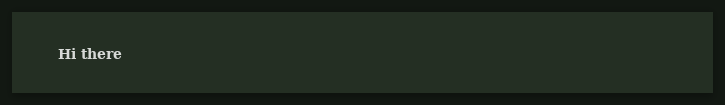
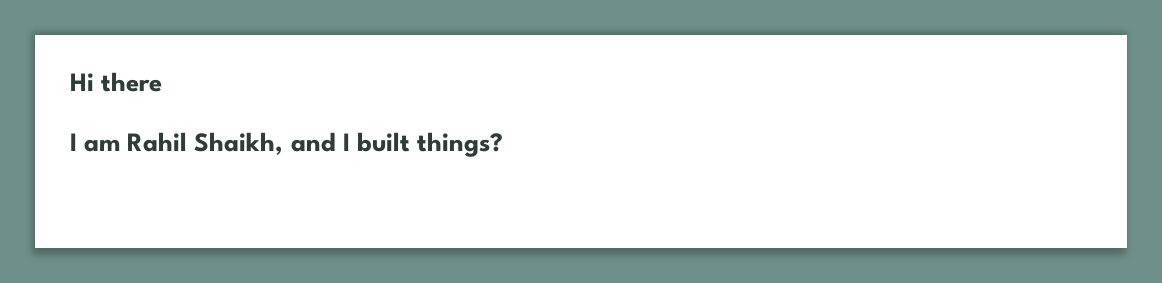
+ I am Rahil Shaikh, and I built things?

